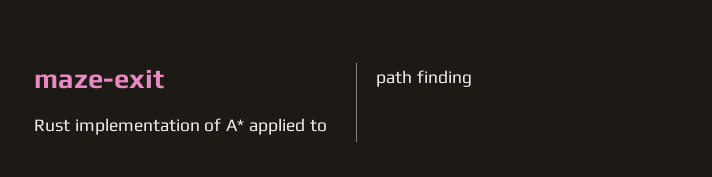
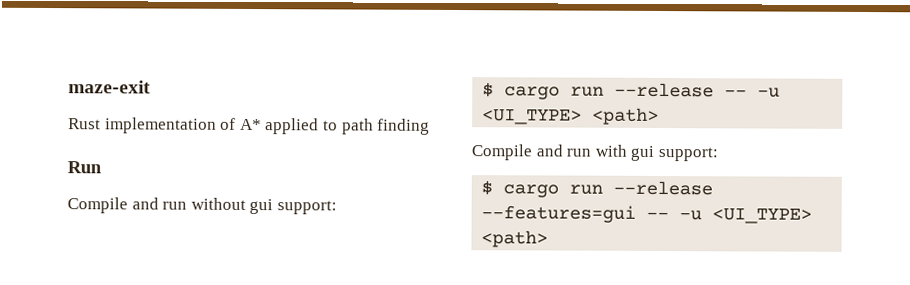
+ Run
+ Compile and run without gui support:
+ $ cargo run --release -- -u <UI_TYPE> <path>
+ Compile and run with gui support:
+ $ cargo run --release --features=gui -- -u <UI_TYPE> <path>

